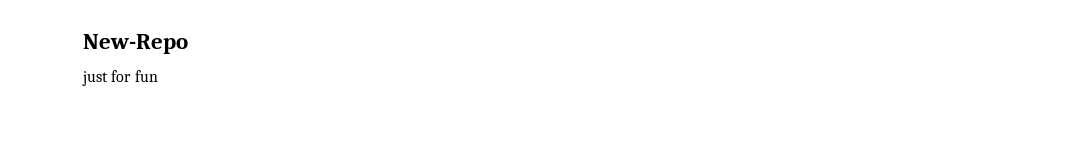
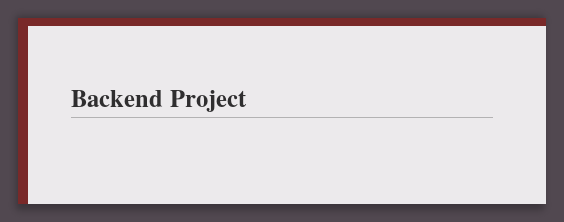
- New-Repo
- just for fun
+ Backend Project

